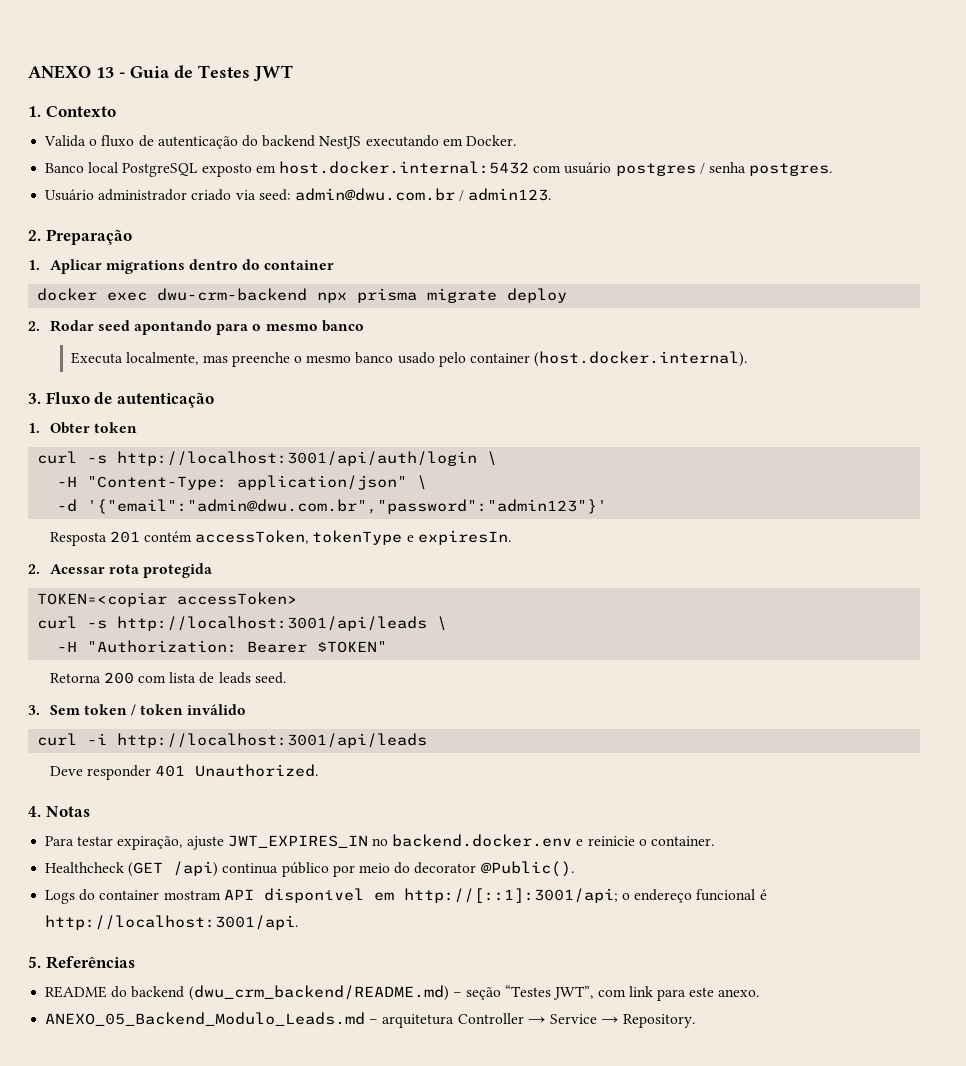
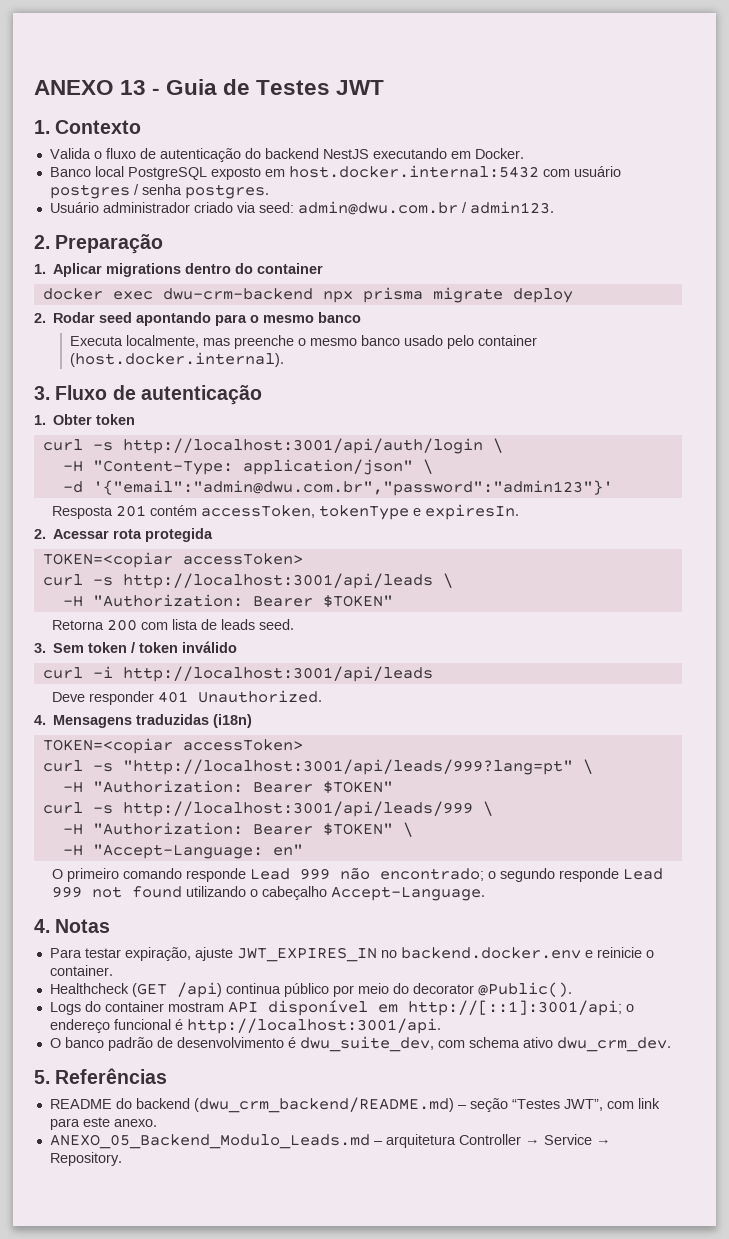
+ 4. Mensagens traduzidas (i18n)
+ TOKEN=<copiar accessToken>
+ curl -s "http://localhost:3001/api/leads/999?lang=pt" \
+ -H "Authorization: Bearer $TOKEN"
+ curl -s http://localhost:3001/api/leads/999 \
+ -H "Authorization: Bearer $TOKEN" \
+ -H "Accept-Language: en"
+ O primeiro comando responde Lead 999 não encontrado; o segundo responde Lead 999 not found utilizando o cabeçalho Accept-Language.
+ O banco padrão de desenvolvimento é dwu_suite_dev, com schema ativo dwu_crm_dev.

